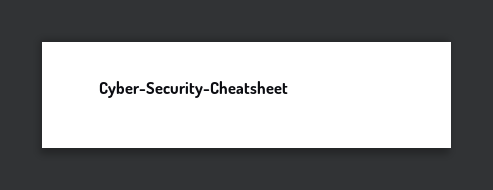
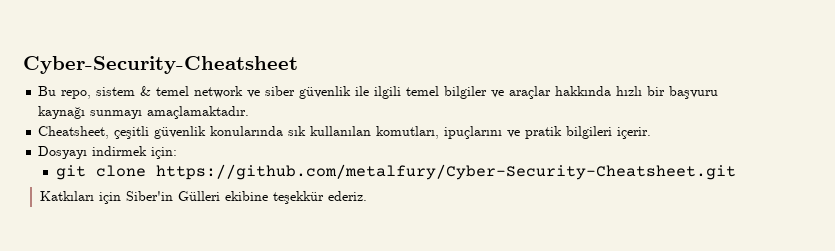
+ Bu repo, sistem & temel network ve siber güvenlik ile ilgili temel bilgiler ve araçlar hakkında hızlı bir başvuru kaynağı sunmayı amaçlamaktadır.
+ Cheatsheet, çeşitli güvenlik konularında sık kullanılan komutları, ipuçlarını ve pratik bilgileri içerir.
+ Dosyayı indirmek için:
+ git clone https://github.com/metalfury/Cyber-Security-Cheatsheet.git
+ Katkıları için Siber'in Gülleri ekibine teşekkür ederiz.

